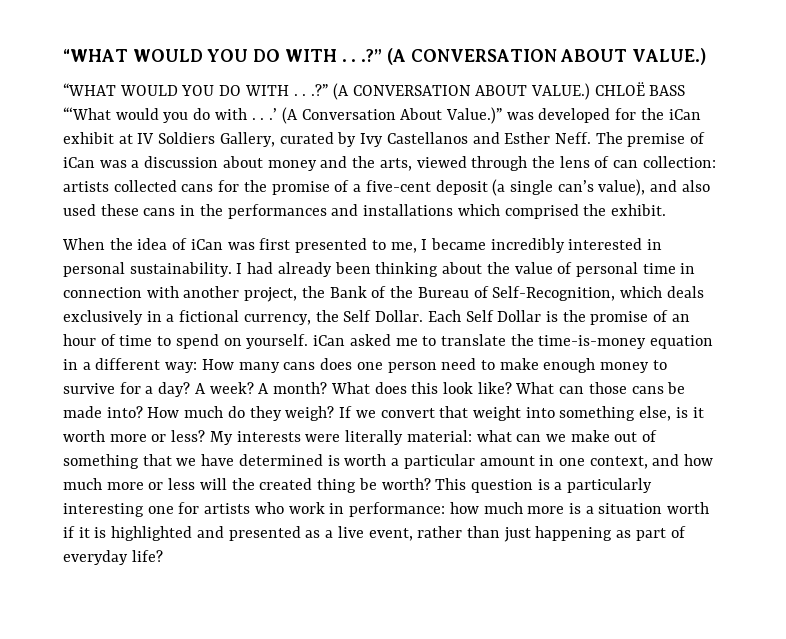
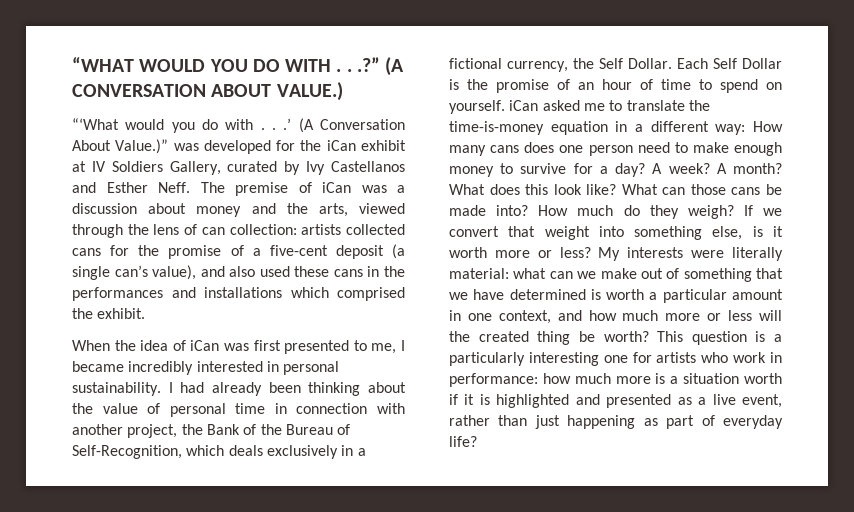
- “WHAT WOULD YOU DO WITH . . .?” (A CONVERSATION ABOUT VALUE.) CHLOË BASS “‘What would you do with . . .’
+ “‘What would you do with . . .’

